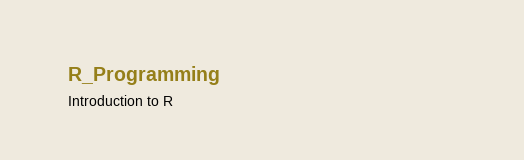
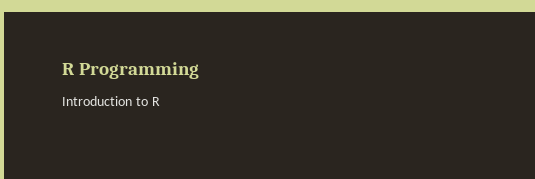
- R_Programming
+ R Programming

